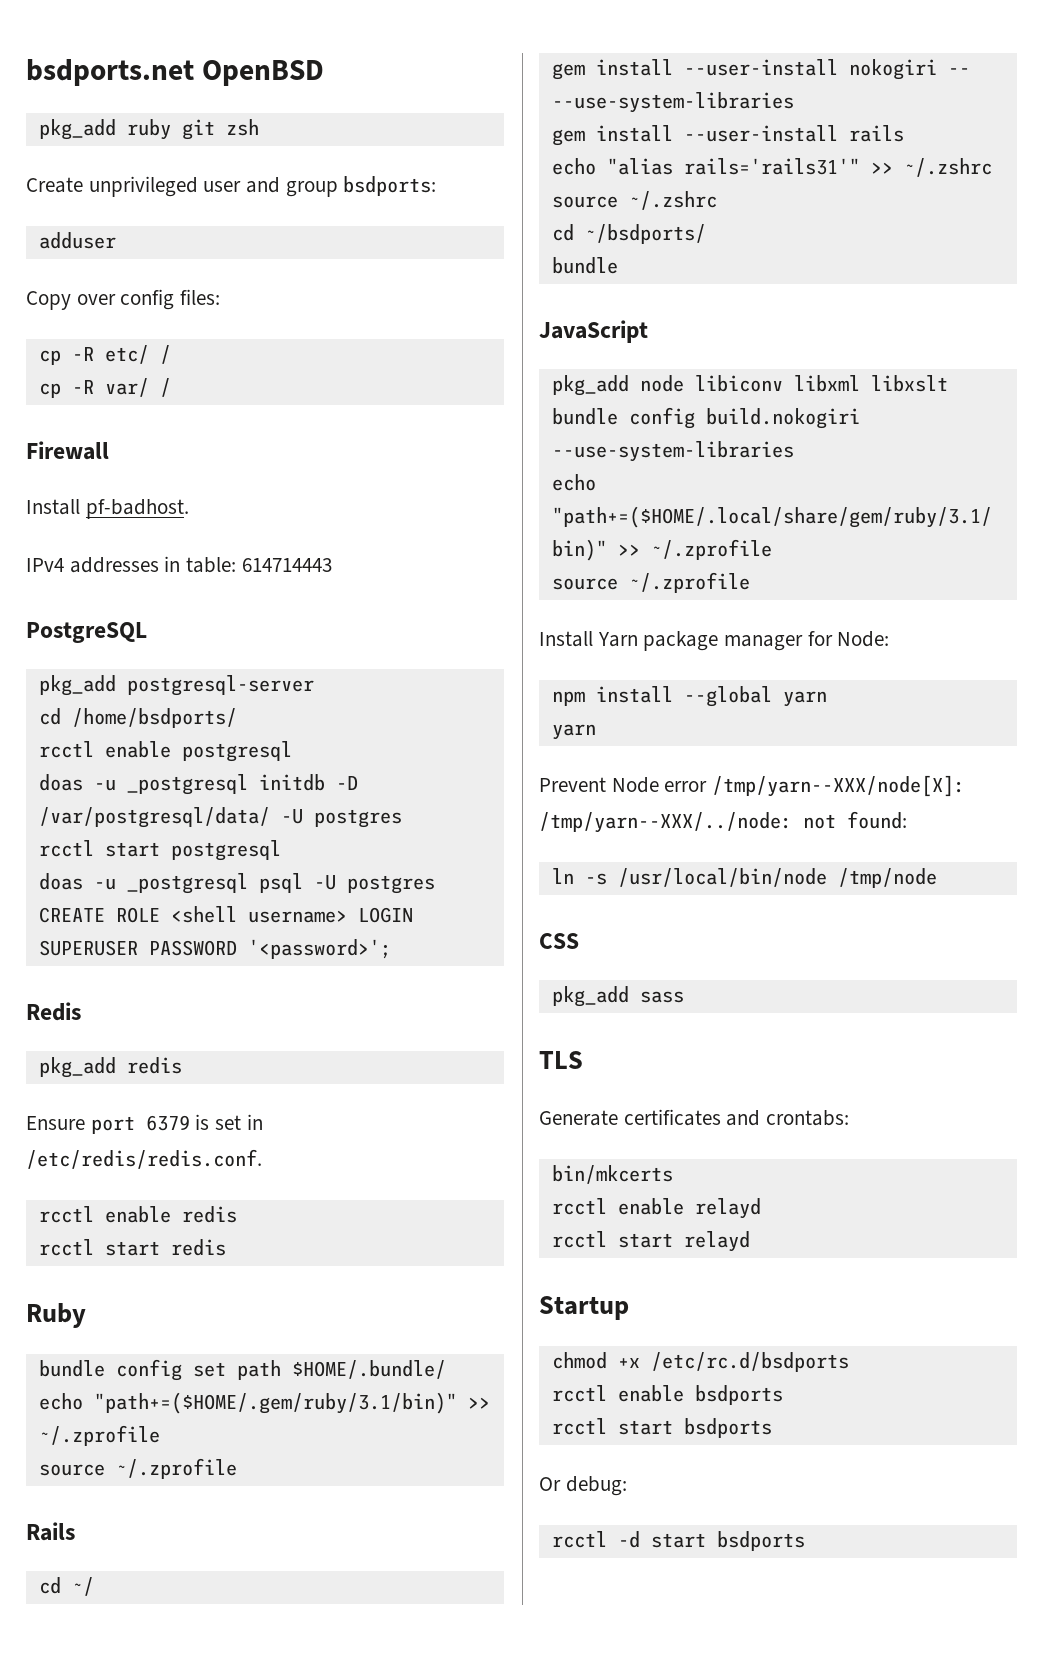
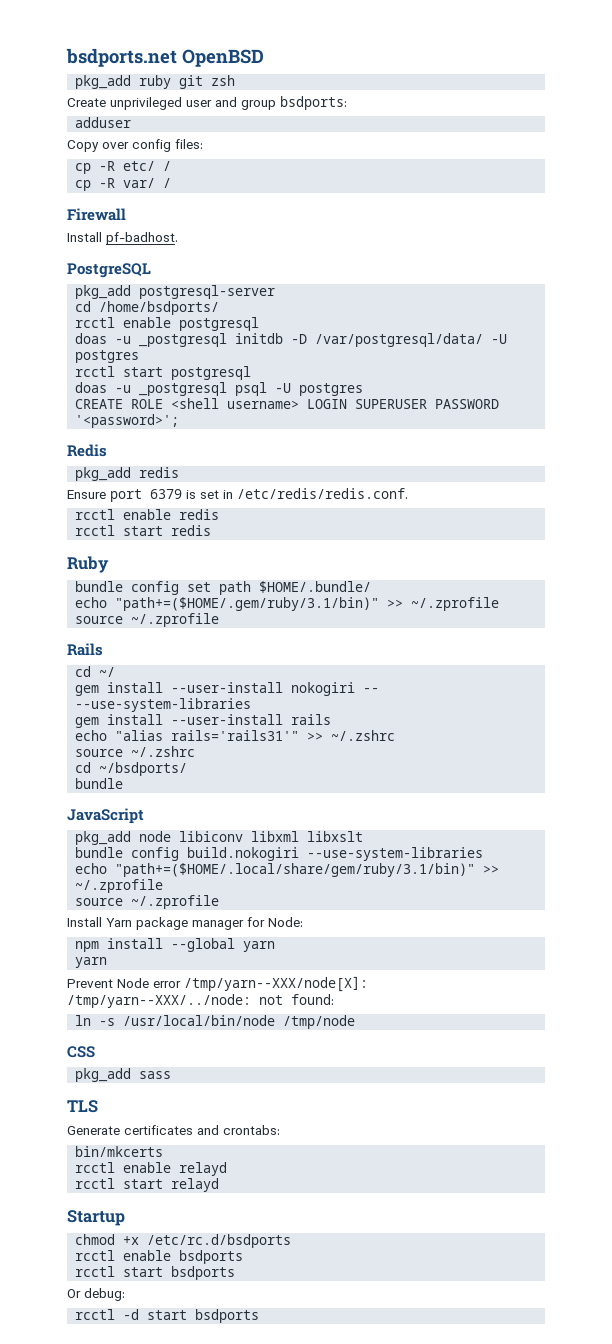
- IPv4 addresses in table: 614714443

